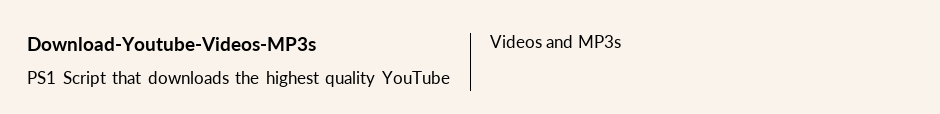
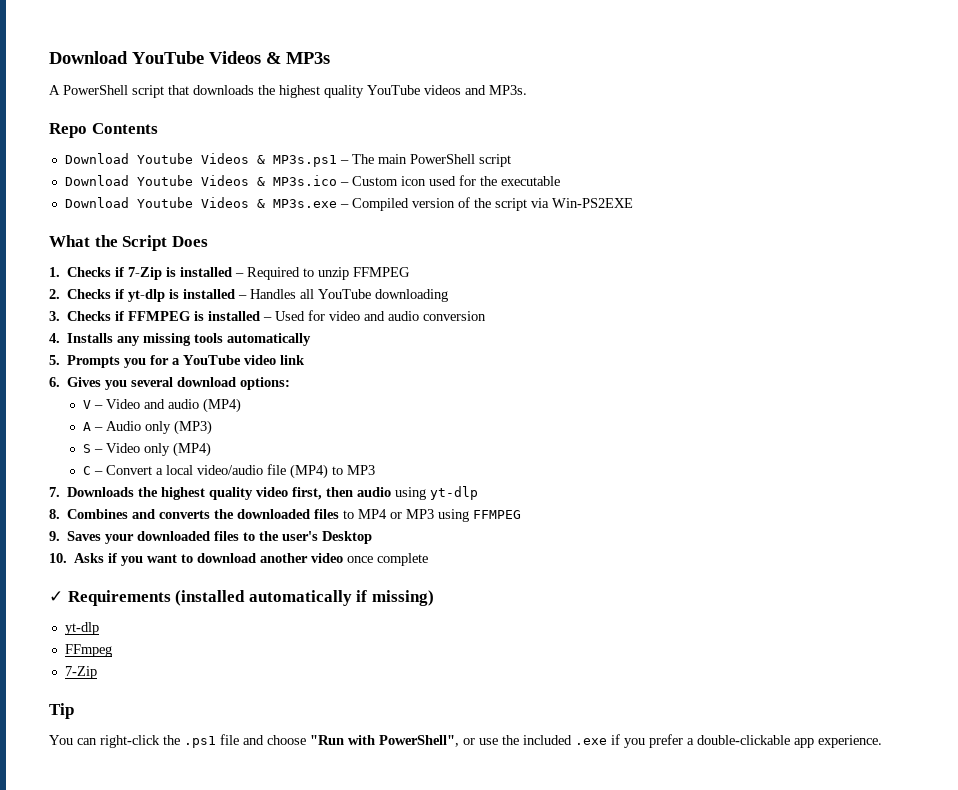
- Download-Youtube-Videos-MP3s
- PS1 Script that downloads the highest quality YouTube Videos and MP3s
+ Download YouTube Videos & MP3s
+ A PowerShell script that downloads the highest quality YouTube videos and MP3s.
+ Repo Contents
+ Download Youtube Videos & MP3s.ps1 – The main PowerShell script
+ Download Youtube Videos & MP3s.ico – Custom icon used for the executable
+ Download Youtube Videos & MP3s.exe – Compiled version of the script via Win-PS2EXE
+ What the Script Does
+ 1. Checks if 7-Zip is installed – Required to unzip FFMPEG
+ 2. Checks if yt-dlp is installed – Handles all YouTube downloading
+ 3. Checks if FFMPEG is installed – Used for video and audio conversion
+ 4. Installs any missing tools automatically
+ 5. Prompts you for a YouTube video link
+ 6. Gives you several download options:
+ V – Video and audio (MP4)
+ A – Audio only (MP3)
+ S – Video only (MP4)
+ C – Convert a local video/audio file (MP4) to MP3
+ 7. Downloads the highest quality video first, then audio using yt-dlp
+ 8. Combines and converts the downloaded files to MP4 or MP3 using FFMPEG
+ 9. Saves your downloaded files to the user's Desktop
+ 10. Asks if you want to download another video once complete
+ ✓ Requirements (installed automatically if missing)
+ yt-dlp
+ FFmpeg
+ 7-Zip
+ Tip
+ You can right-click the .ps1 file and choose "Run with PowerShell", or use the included .exe if you prefer a double-clickable app experience.

